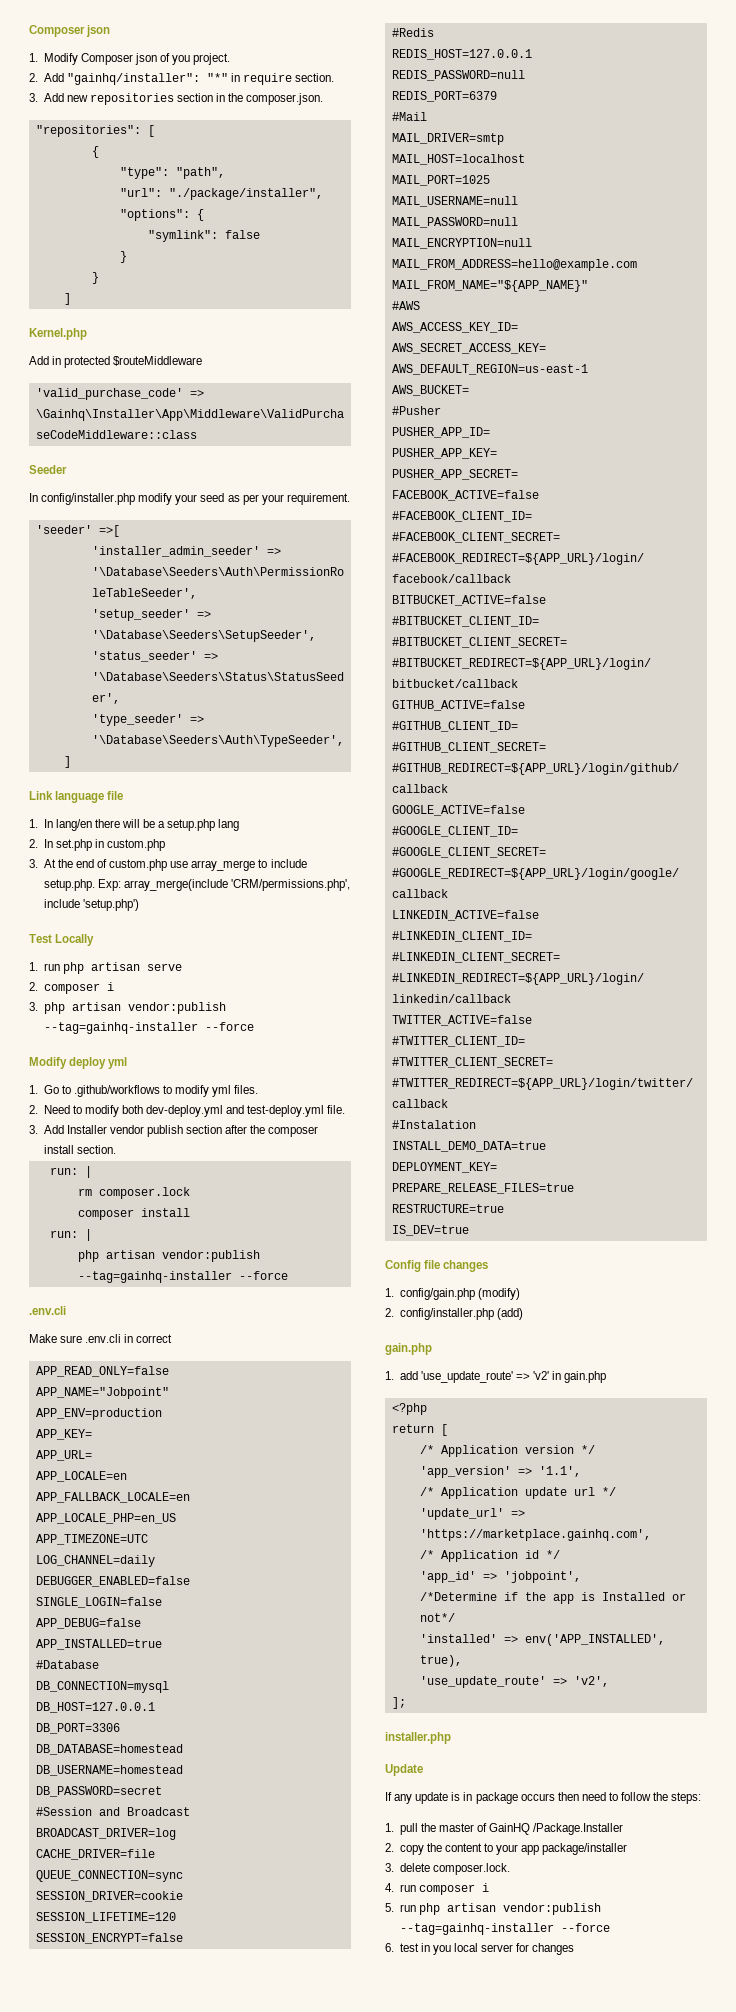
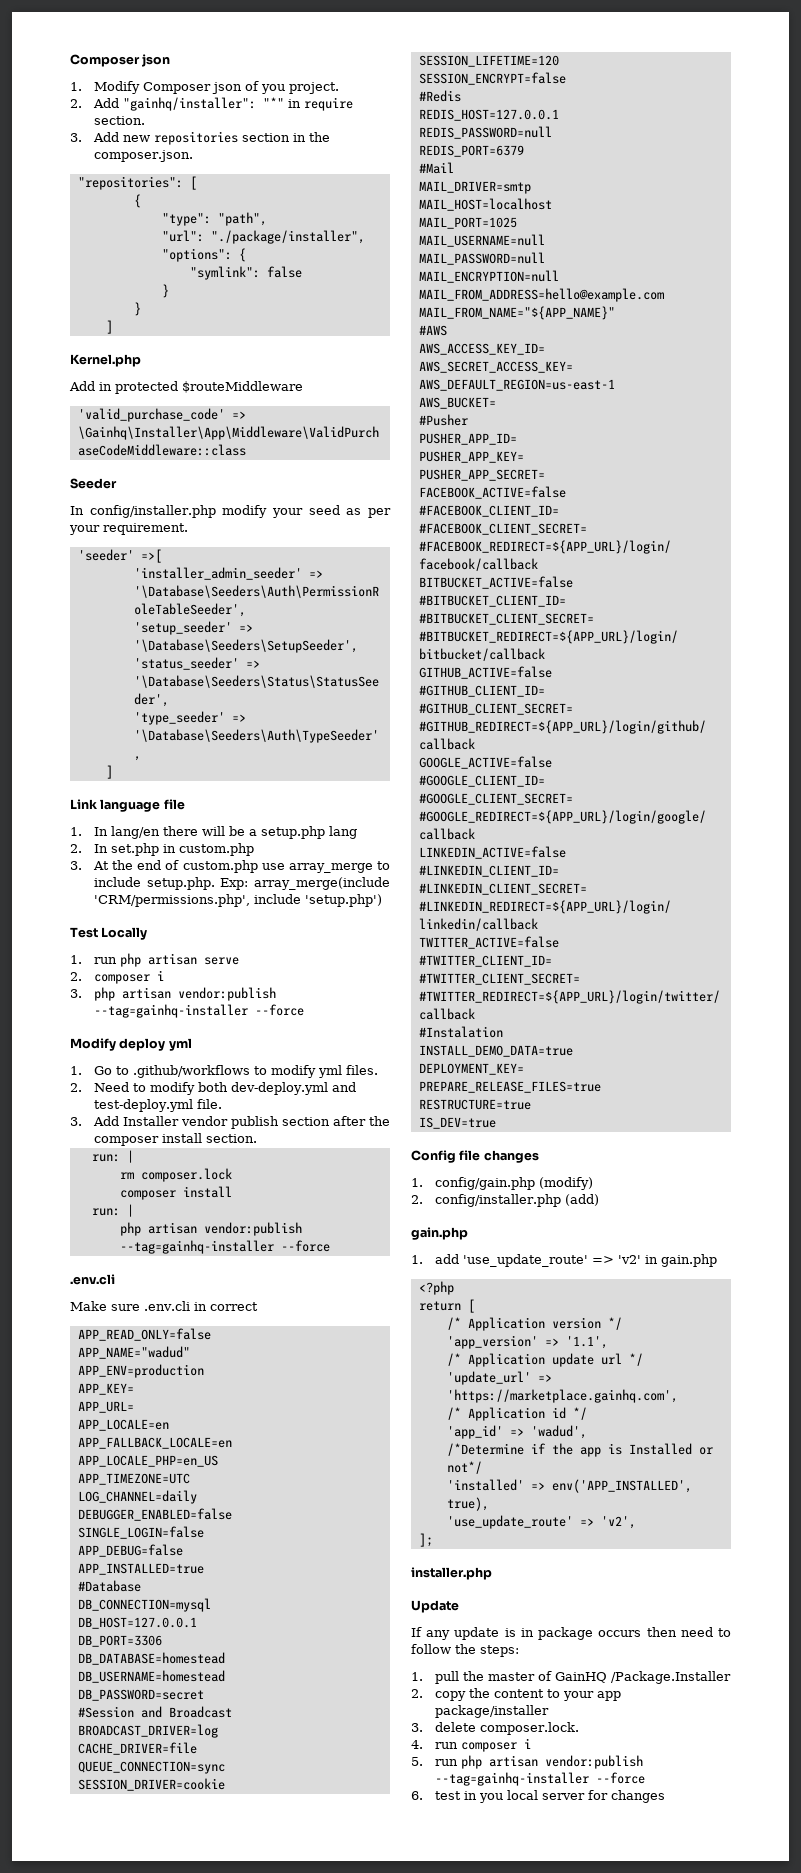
- APP_NAME="Jobpoint"
+ APP_NAME="wadud"
- 'app_id' => 'jobpoint',
+ 'app_id' => 'wadud',

